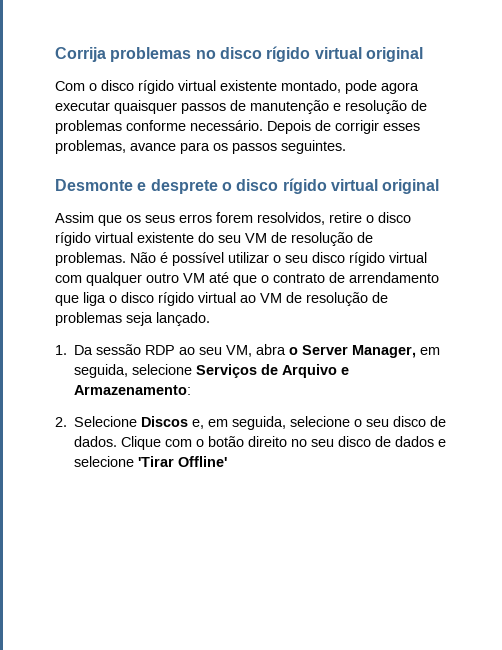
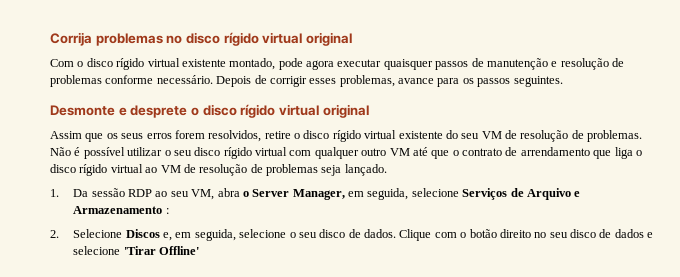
- 1. Da sessão RDP ao seu VM, abra o Server Manager, em seguida, selecione Serviços de Arquivo e Armazenamento:
+ 1. Da sessão RDP ao seu VM, abra o Server Manager, em seguida, selecione Serviços de Arquivo e Armazenamento :

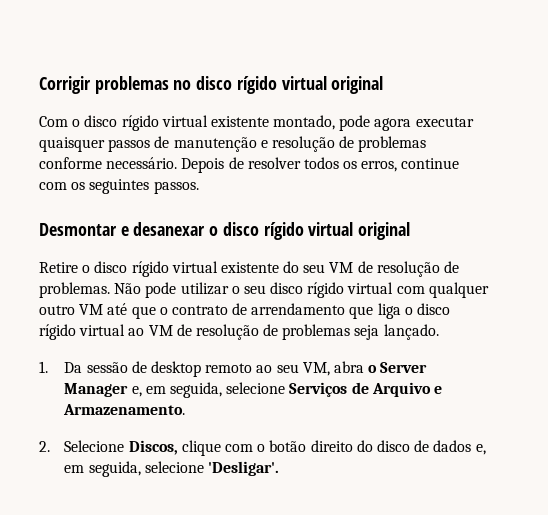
- Corrija problemas no disco rígido virtual original
+ Corrigir problemas no disco rígido virtual original
- Depois de corrigir esses problemas, avance para os passos seguintes.
- Desmonte e desprete o disco rígido virtual original
+ Depois de resolver todos os erros, continue com os seguintes passos.
+ Desmontar e desanexar o disco rígido virtual original
- Assim que os seus erros forem resolvidos, retire o disco rígido virtual existente do seu VM de resolução de problemas.
+ Retire o disco rígido virtual existente do seu VM de resolução de problemas.
- Não é possível utilizar o seu disco rígido virtual com qualquer outro VM até que o contrato de arrendamento que liga o disco rígido virtual ao VM de resolução de problemas seja lançado.
+ Não pode utilizar o seu disco rígido virtual com qualquer outro VM até que o contrato de arrendamento que liga o disco rígido virtual ao VM de resolução de problemas seja lançado.
- 1. Da sessão RDP ao seu VM, abra o Server Manager, em seguida, selecione Serviços de Arquivo e Armazenamento :
+ 1. Da sessão de desktop remoto ao seu VM, abra o Server Manager e, em seguida, selecione Serviços de Arquivo e Armazenamento.
- 2. Selecione Discos e, em seguida, selecione o seu disco de dados. Clique com o botão direito no seu disco de dados e selecione 'Tirar Offline'
+ 2. Selecione Discos, clique com o botão direito do disco de dados e, em seguida, selecione 'Desligar'.

